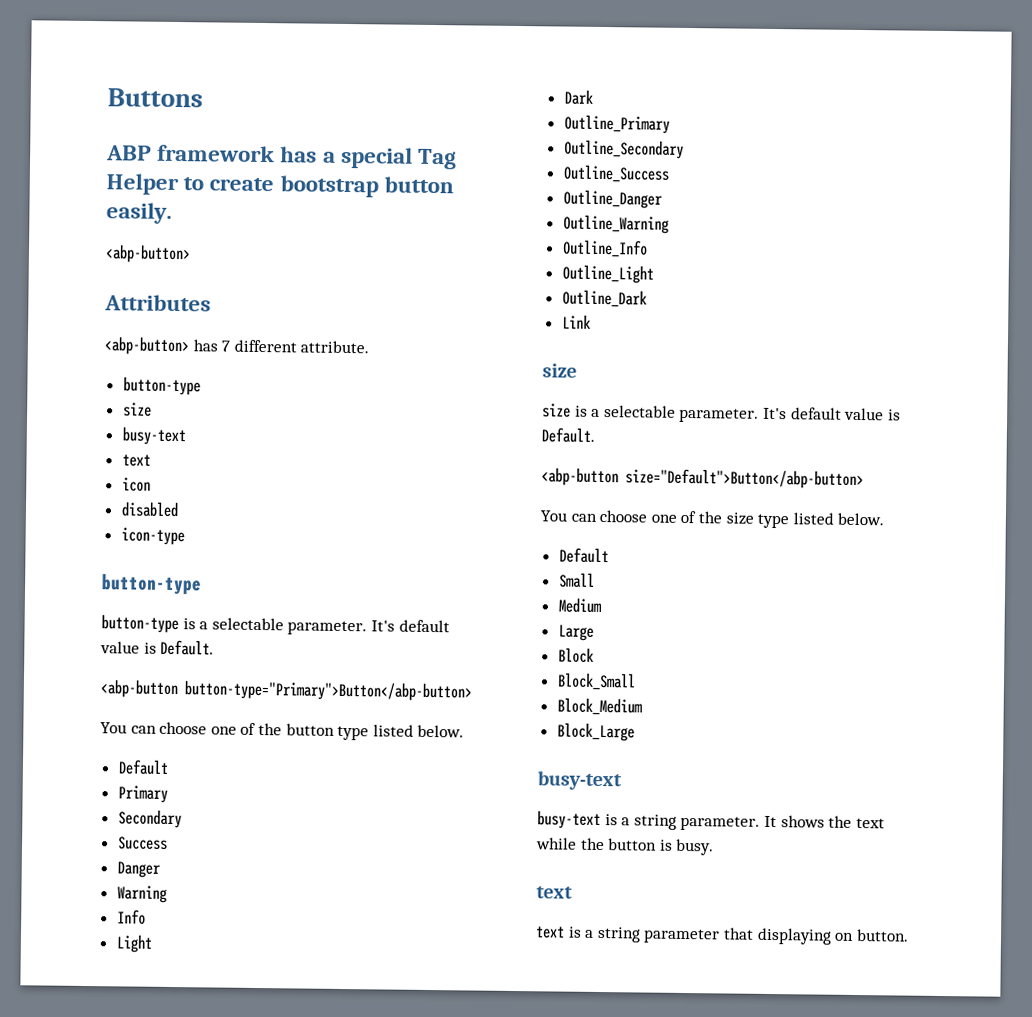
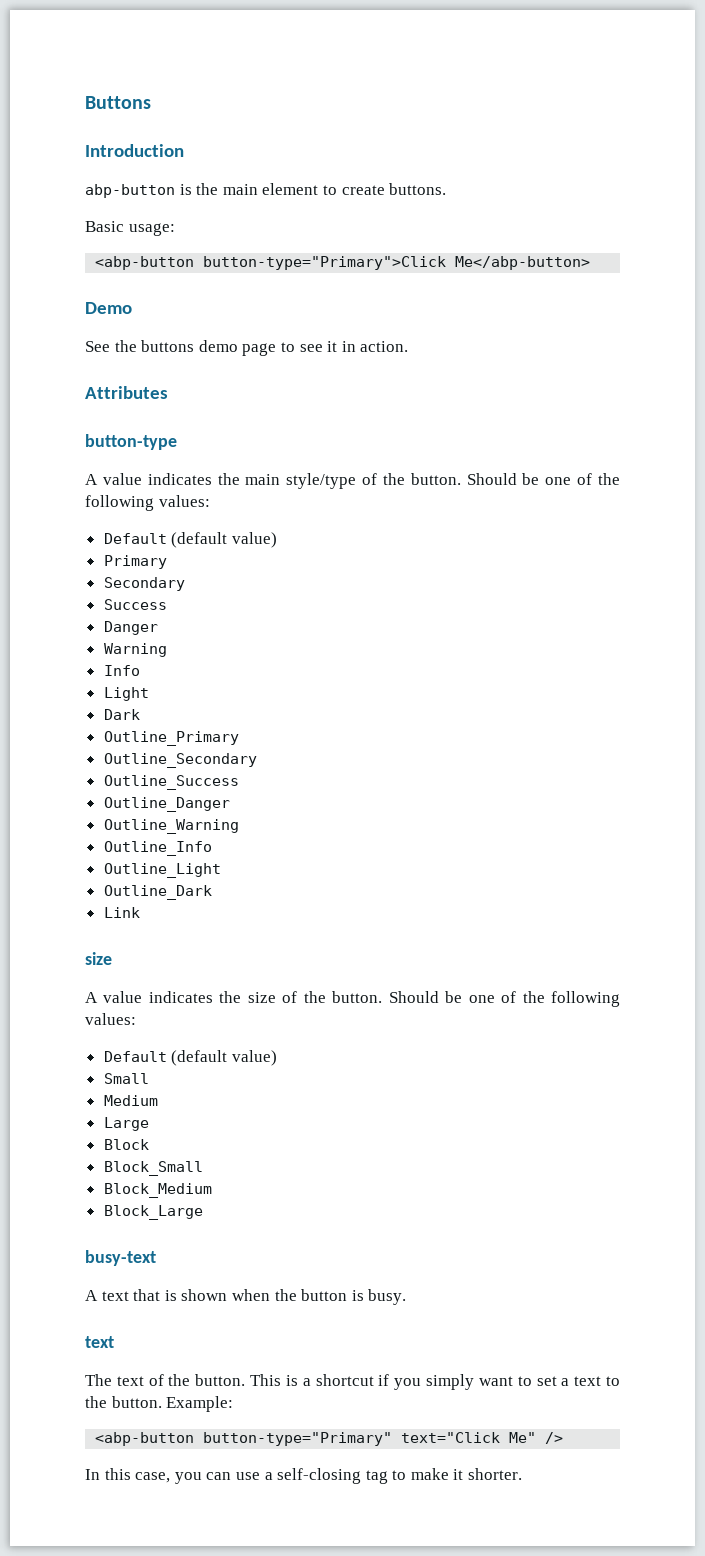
- ABP framework has a special Tag Helper to create bootstrap button easily.
- <abp-button>
+ Introduction
+ abp-button is the main element to create buttons.
+ Basic usage:
+ <abp-button button-type="Primary">Click Me</abp-button>
+ Demo
+ See the buttons demo page to see it in action.
  Attributes
- <abp-button> has 7 different attribute.
  button-type
- size
- busy-text
- text
- icon
- disabled
- icon-type
- button-type
- button-type is a selectable parameter. It's default value is Default.
- <abp-button button-type="Primary">Button</abp-button>
- You can choose one of the button type listed below.
- Default
+ A value indicates the main style/type of the button. Should be one of the following values:
+ Default (default value)
- size is a selectable parameter. It's default value is Default.
- <abp-button size="Default">Button</abp-button>
- You can choose one of the size type listed below.
- Default
+ A value indicates the size of the button. Should be one of the following values:
+ Default (default value)
- busy-text is a string parameter. It shows the text while the button is busy.
+ A text that is shown when the button is busy.
- text is a string parameter that displaying on button.
+ The text of the button. This is a shortcut if you simply want to set a text to the button. Example:
+ <abp-button button-type="Primary" text="Click Me" />
+ In this case, you can use a self-closing tag to make it shorter.

